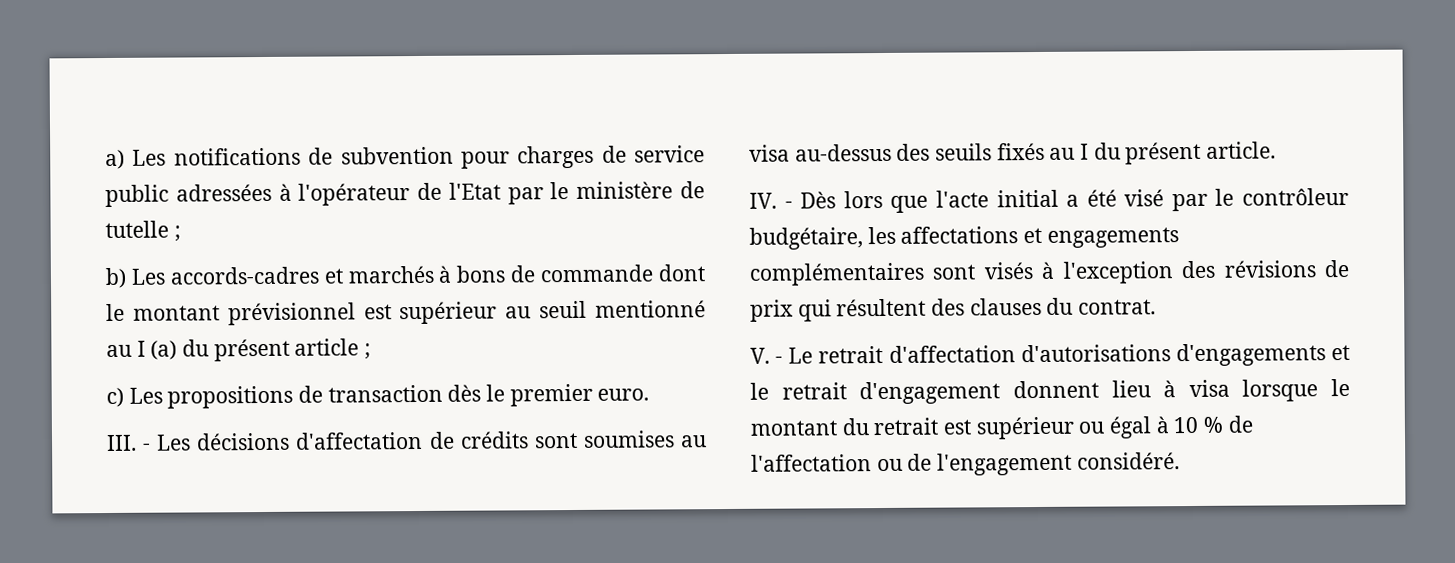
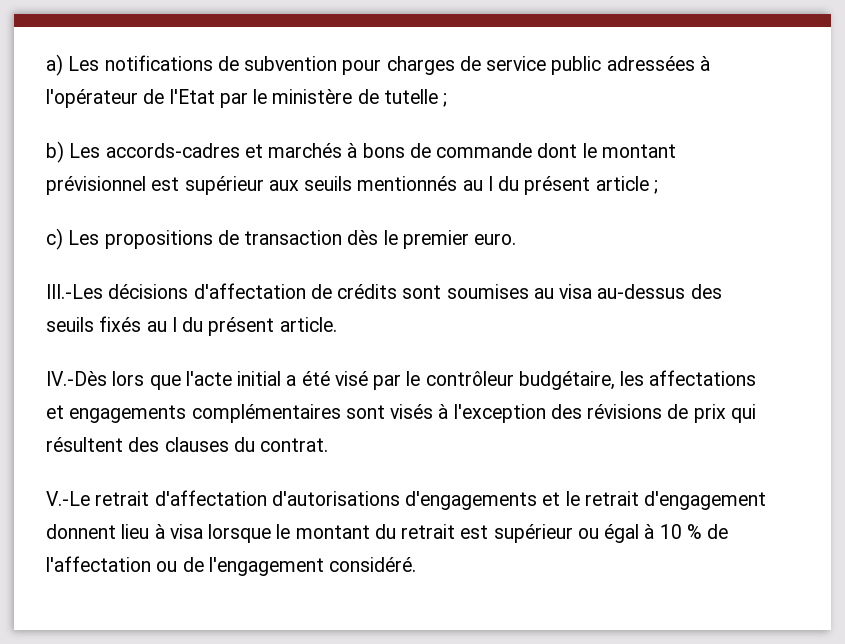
- b) Les accords-cadres et marchés à bons de commande dont le montant prévisionnel est supérieur au seuil mentionné au I (a) du présent article ;
+ b) Les accords-cadres et marchés à bons de commande dont le montant prévisionnel est supérieur aux seuils mentionnés au I du présent article ;
- III. - Les décisions d'affectation de crédits sont soumises au visa au-dessus des seuils fixés au I du présent article.
+ III.-Les décisions d'affectation de crédits sont soumises au visa au-dessus des seuils fixés au I du présent article.
- IV. - Dès lors que l'acte initial a été visé par le contrôleur budgétaire, les affectations et engagements complémentaires sont visés à l'exception des révisions de prix qui résultent des clauses du contrat.
+ IV.-Dès lors que l'acte initial a été visé par le contrôleur budgétaire, les affectations et engagements complémentaires sont visés à l'exception des révisions de prix qui résultent des clauses du contrat.
- V. - Le retrait d'affectation d'autorisations d'engagements et le retrait d'engagement donnent lieu à visa lorsque le montant du retrait est supérieur ou égal à 10 % de l'affectation ou de l'engagement considéré.
+ V.-Le retrait d'affectation d'autorisations d'engagements et le retrait d'engagement donnent lieu à visa lorsque le montant du retrait est supérieur ou égal à 10 % de l'affectation ou de l'engagement considéré.

